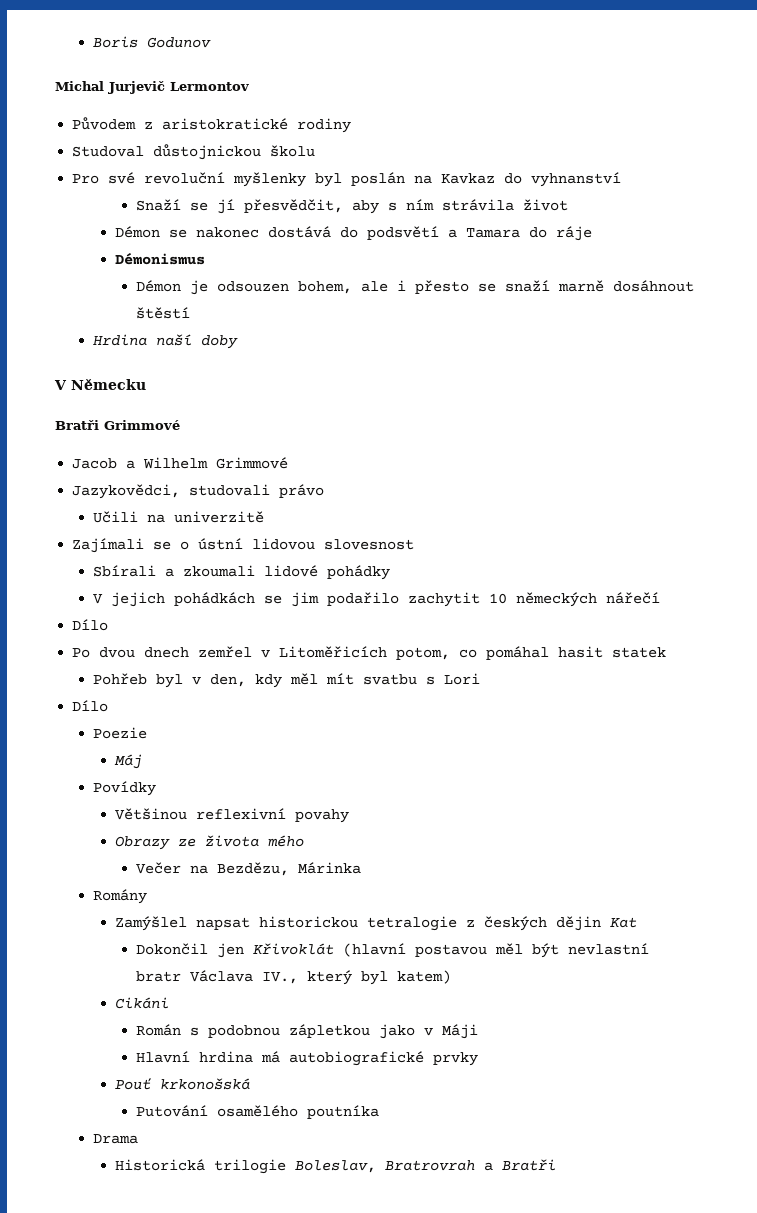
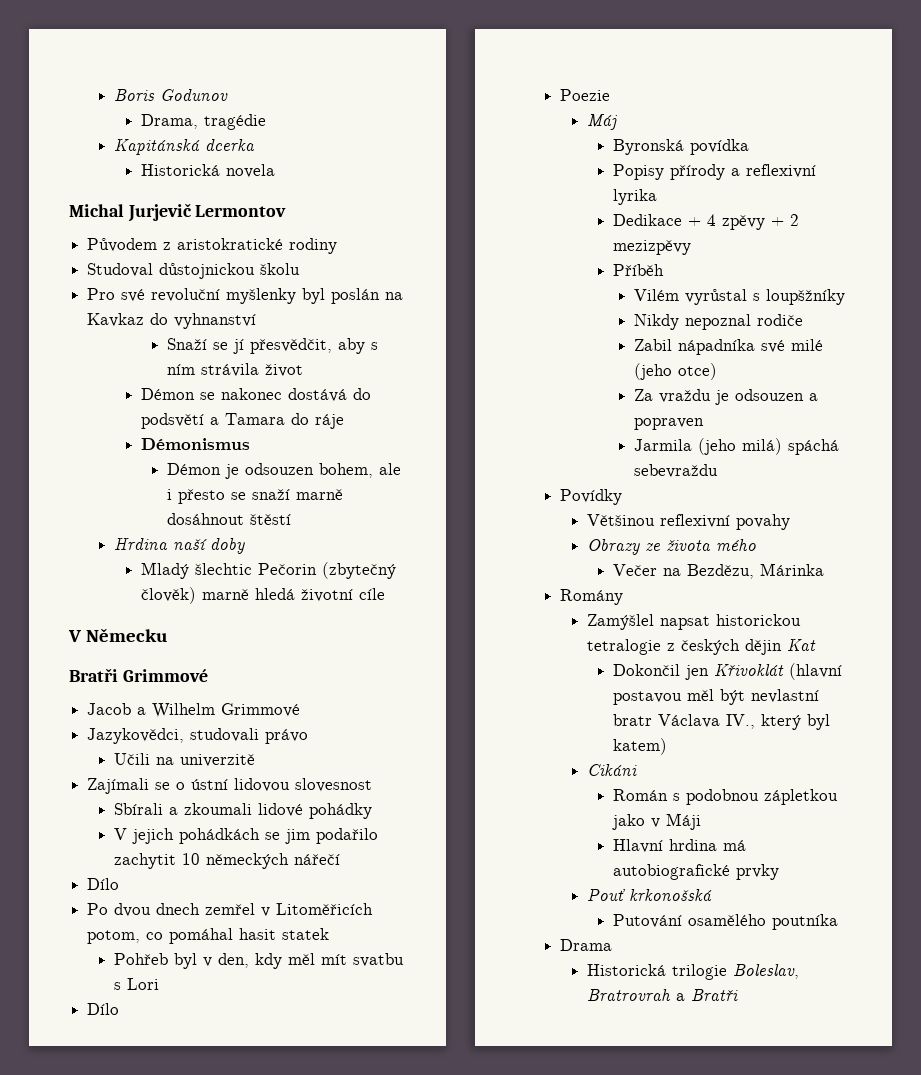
+ Drama, tragédie
+ Kapitánská dcerka
+ Historická novela
+ Mladý šlechtic Pečorin (zbytečný člověk) marně hledá životní cíle
+ Byronská povídka
+ Popisy přírody a reflexivní lyrika
+ Dedikace + 4 zpěvy + 2 mezizpěvy
+ Příběh
+ Vilém vyrůstal s loupšžníky
+ Nikdy nepoznal rodiče
+ Zabil nápadníka své milé (jeho otce)
+ Za vraždu je odsouzen a popraven
+ Jarmila (jeho milá) spáchá sebevraždu

